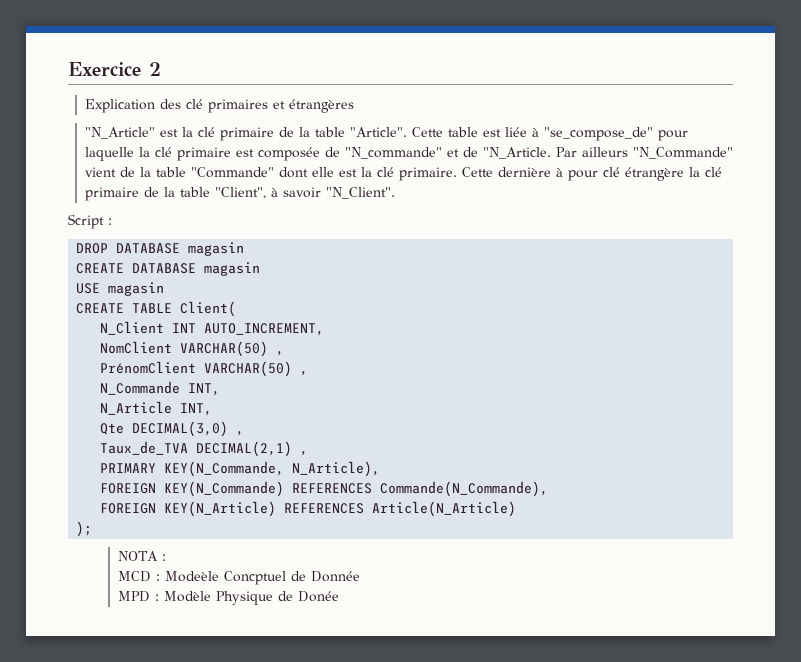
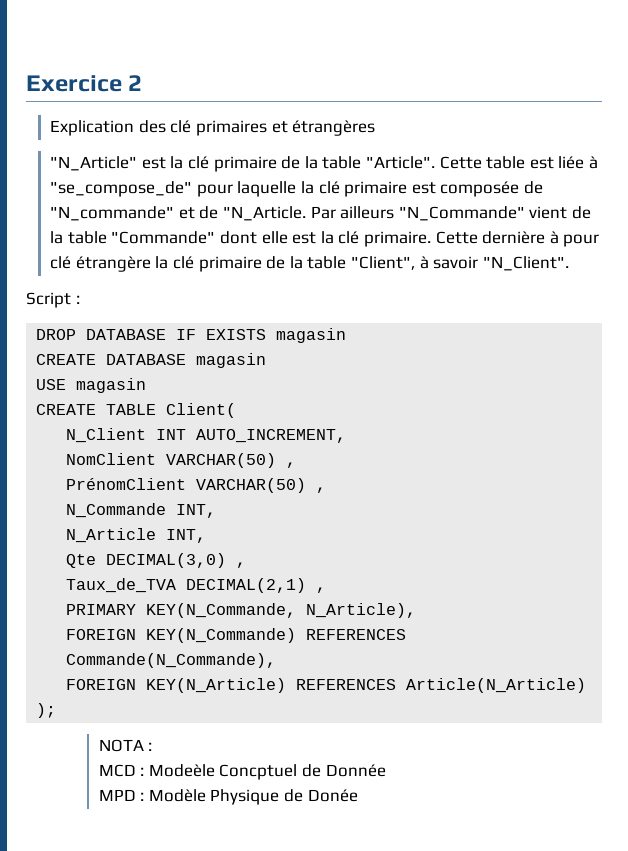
- DROP DATABASE magasin
+ DROP DATABASE IF EXISTS magasin

